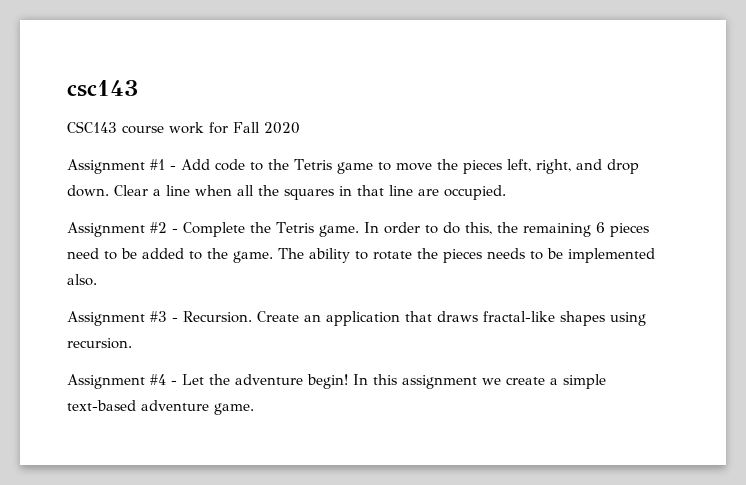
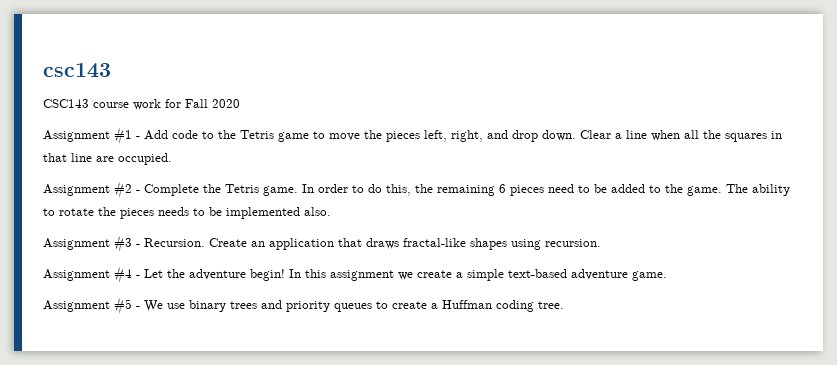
+ Assignment #5 - We use binary trees and priority queues to create a Huffman coding tree.

